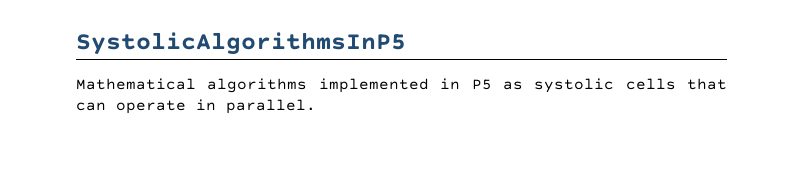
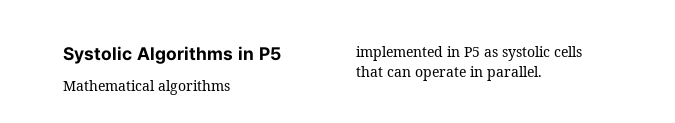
- SystolicAlgorithmsInP5
+ Systolic Algorithms in P5

